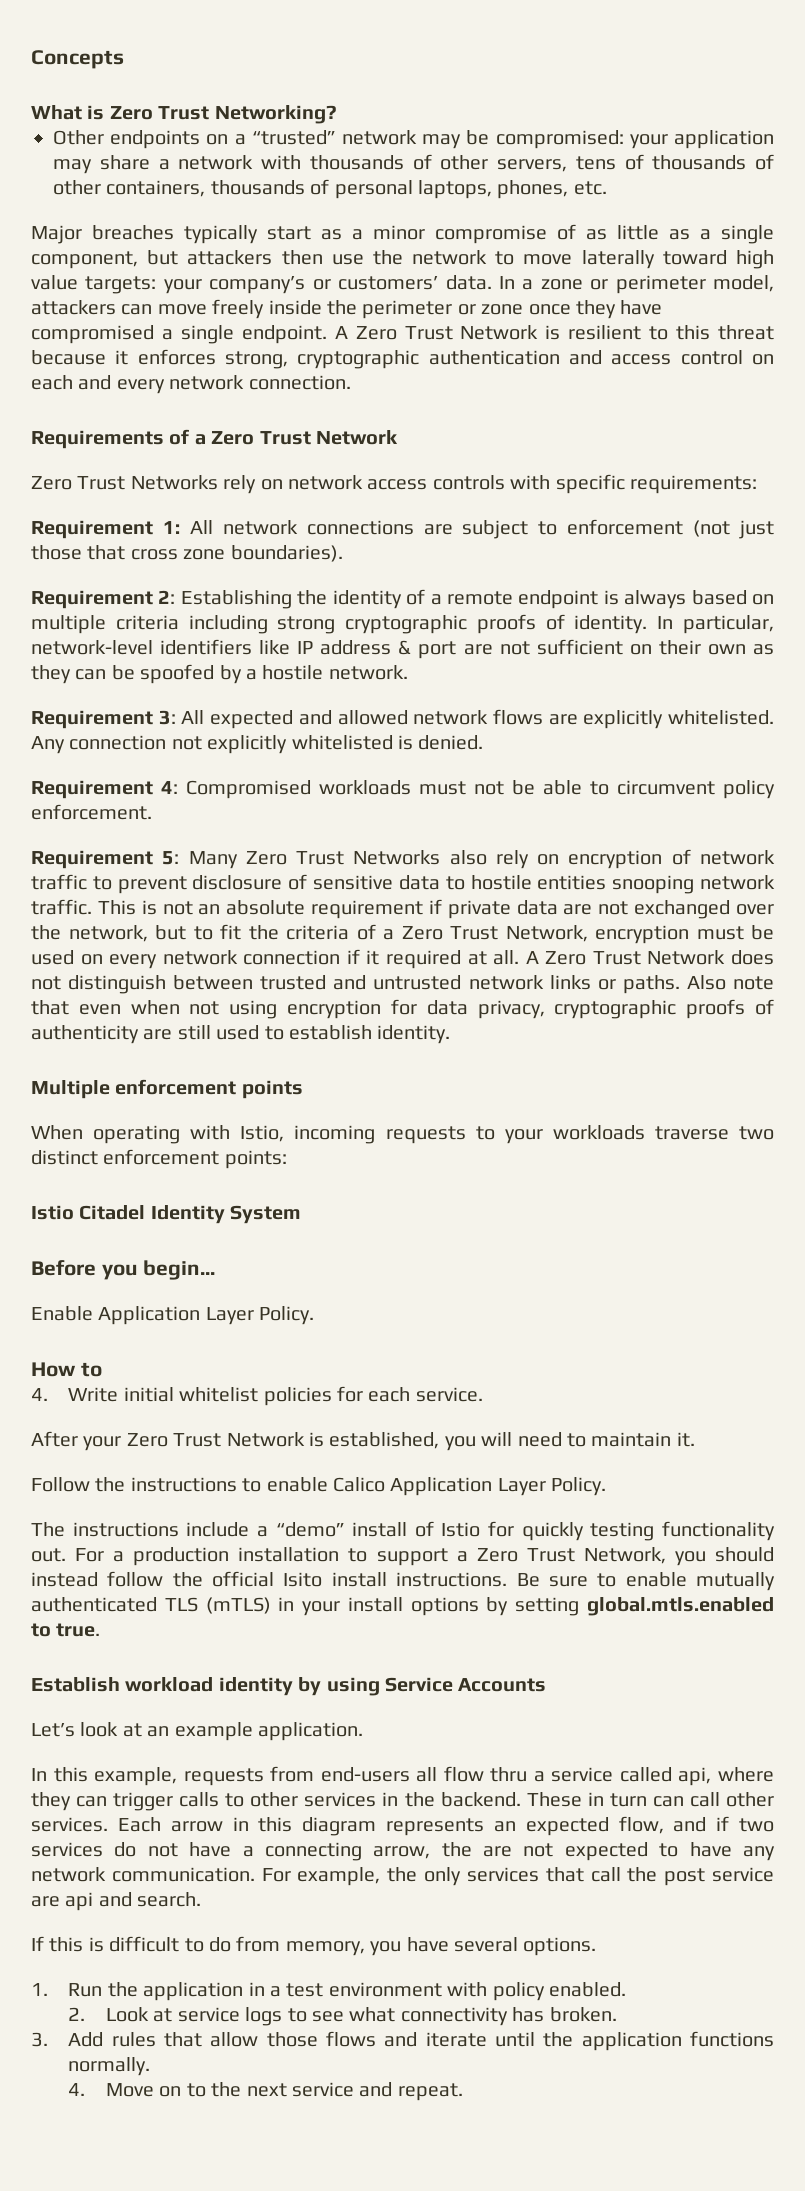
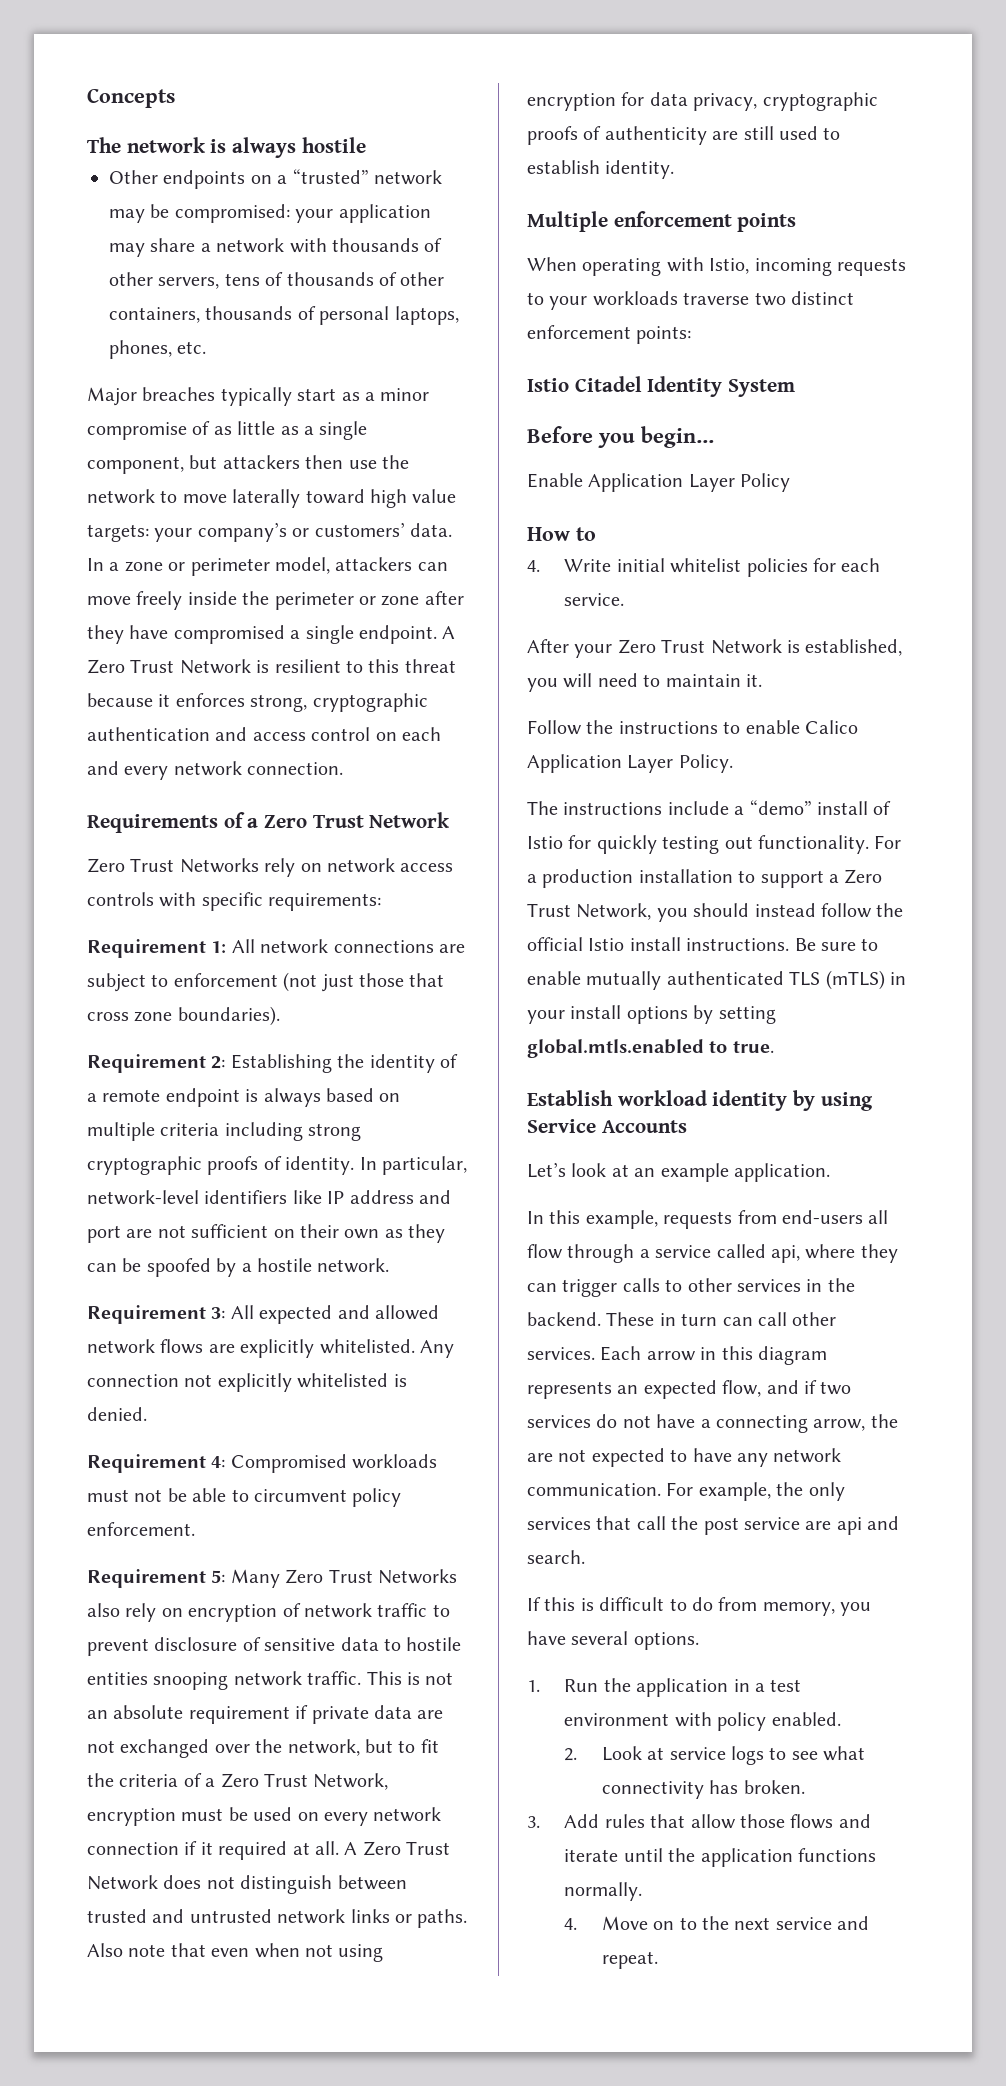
- What is Zero Trust Networking?
+ The network is always hostile
- In a zone or perimeter model, attackers can move freely inside the perimeter or zone once they have compromised a single endpoint.
+ In a zone or perimeter model, attackers can move freely inside the perimeter or zone after they have compromised a single endpoint.
- In particular, network-level identifiers like IP address & port are not sufficient on their own as they can be spoofed by a hostile network.
+ In particular, network-level identifiers like IP address and port are not sufficient on their own as they can be spoofed by a hostile network.
- Enable Application Layer Policy.
+ Enable Application Layer Policy
- The instructions include a “demo” install of Istio for quickly testing functionality out.
+ The instructions include a “demo” install of Istio for quickly testing out functionality.
- For a production installation to support a Zero Trust Network, you should instead follow the official Isito install instructions.
+ For a production installation to support a Zero Trust Network, you should instead follow the official Istio install instructions.
- In this example, requests from end-users all flow thru a service called api, where they can trigger calls to other services in the backend.
+ In this example, requests from end-users all flow through a service called api, where they can trigger calls to other services in the backend.

